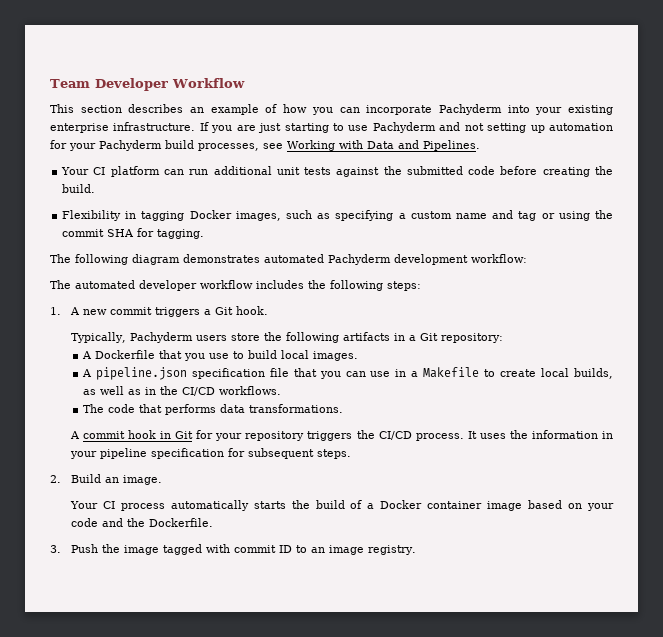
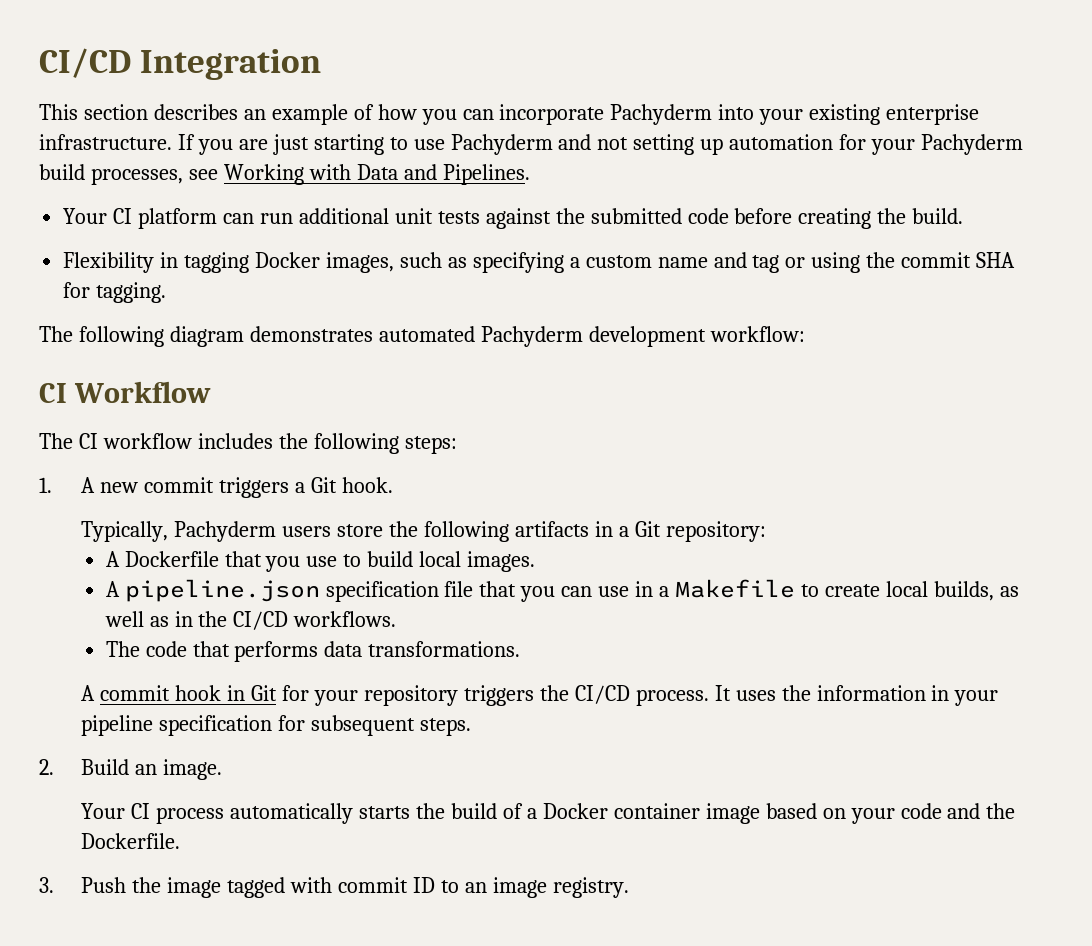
- Team Developer Workflow
+ CI/CD Integration
- The automated developer workflow includes the following steps:
+ CI Workflow
+ The CI workflow includes the following steps:

